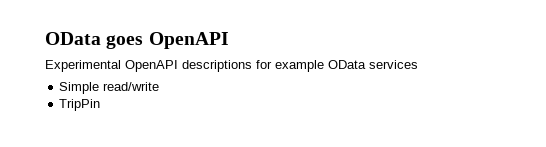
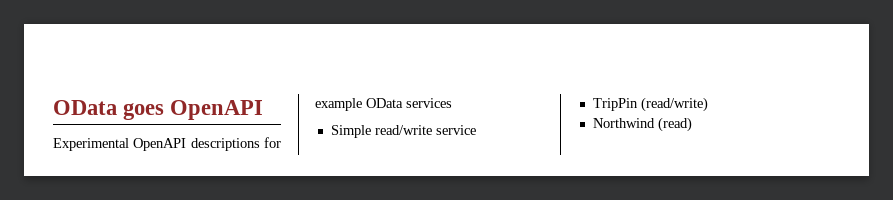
- Simple read/write
+ Simple read/write service
- TripPin
+ TripPin (read/write)
+ Northwind (read)

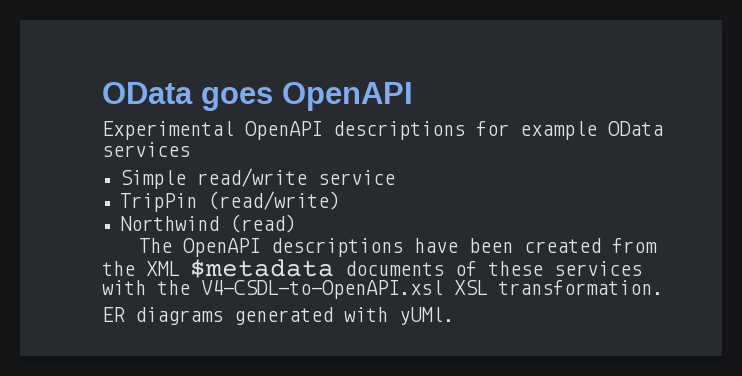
+ The OpenAPI descriptions have been created from the XML $metadata documents of these services with the V4-CSDL-to-OpenAPI.xsl XSL transformation.
+ ER diagrams generated with yUMl.

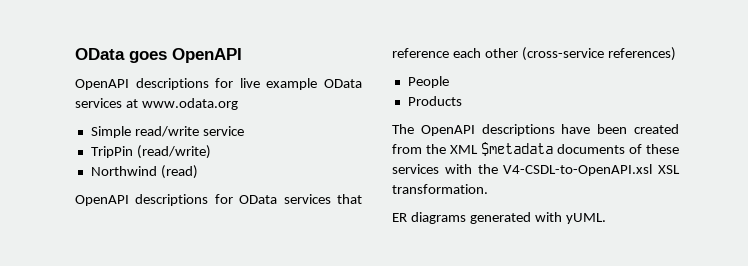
- Experimental OpenAPI descriptions for example OData services
+ OpenAPI descriptions for live example OData services at www.odata.org
+ OpenAPI descriptions for OData services that reference each other (cross-service references)
+ People
+ Products
- ER diagrams generated with yUMl.
+ ER diagrams generated with yUML.

